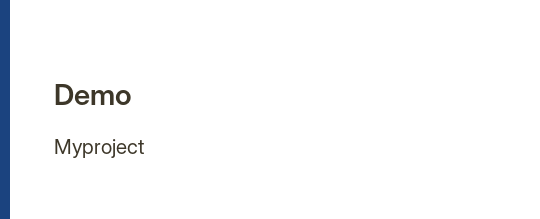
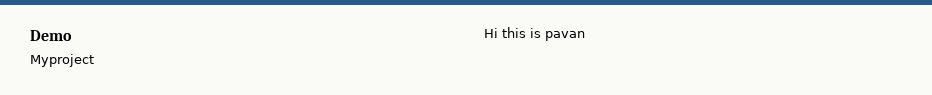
+ Hi this is pavan

